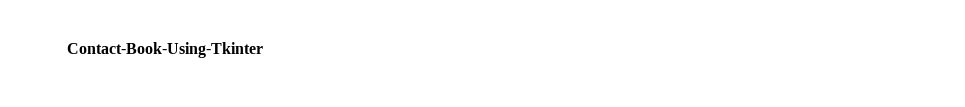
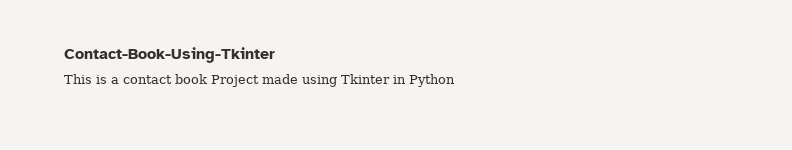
+ This is a contact book Project made using Tkinter in Python

